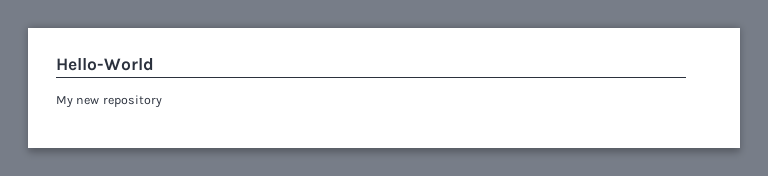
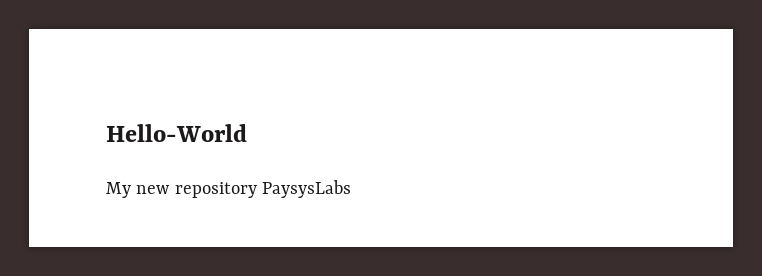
- My new repository
+ My new repository PaysysLabs

